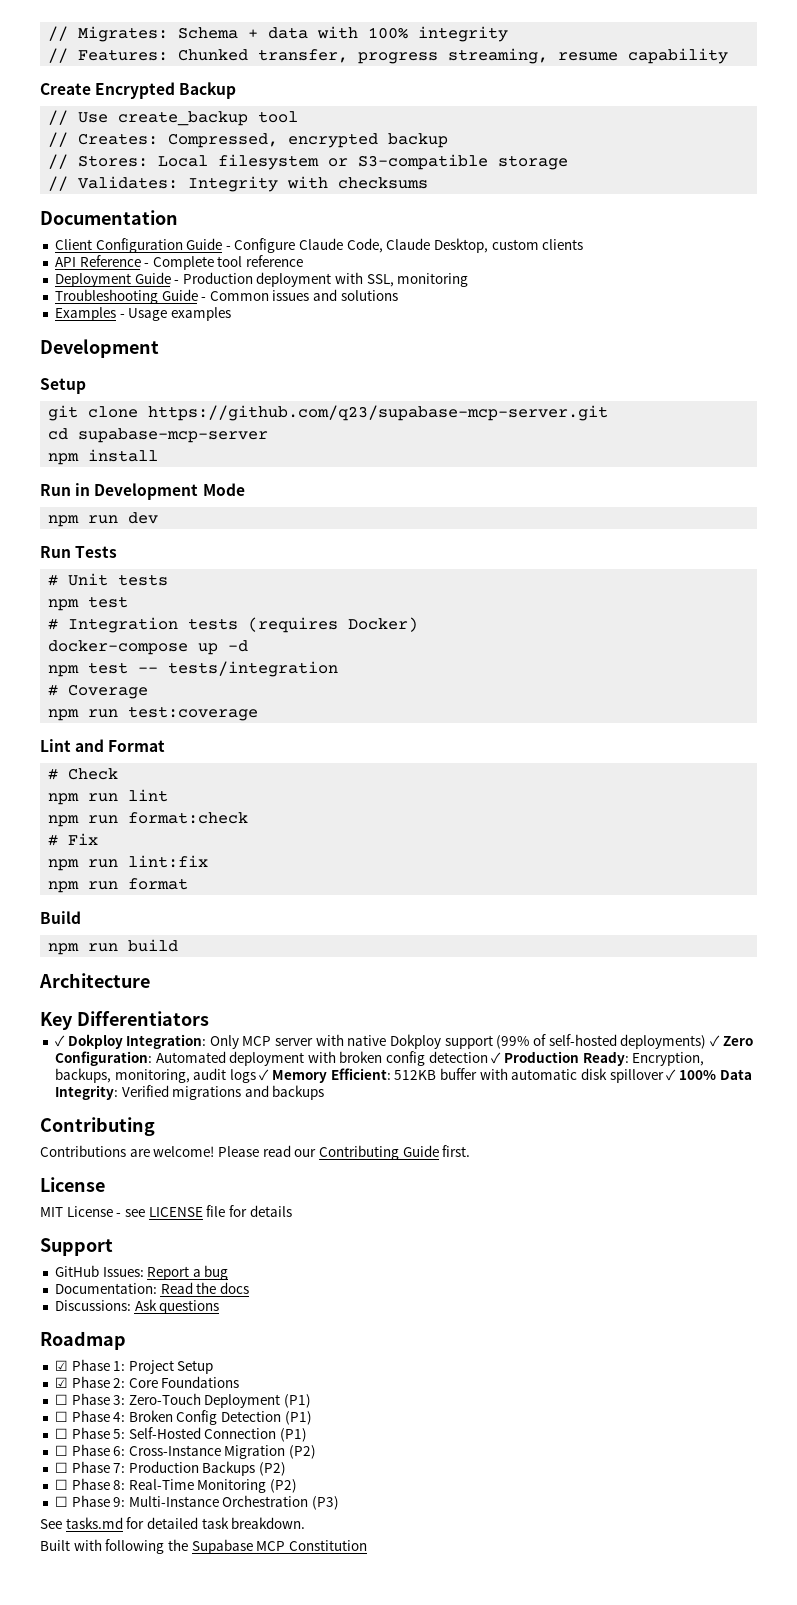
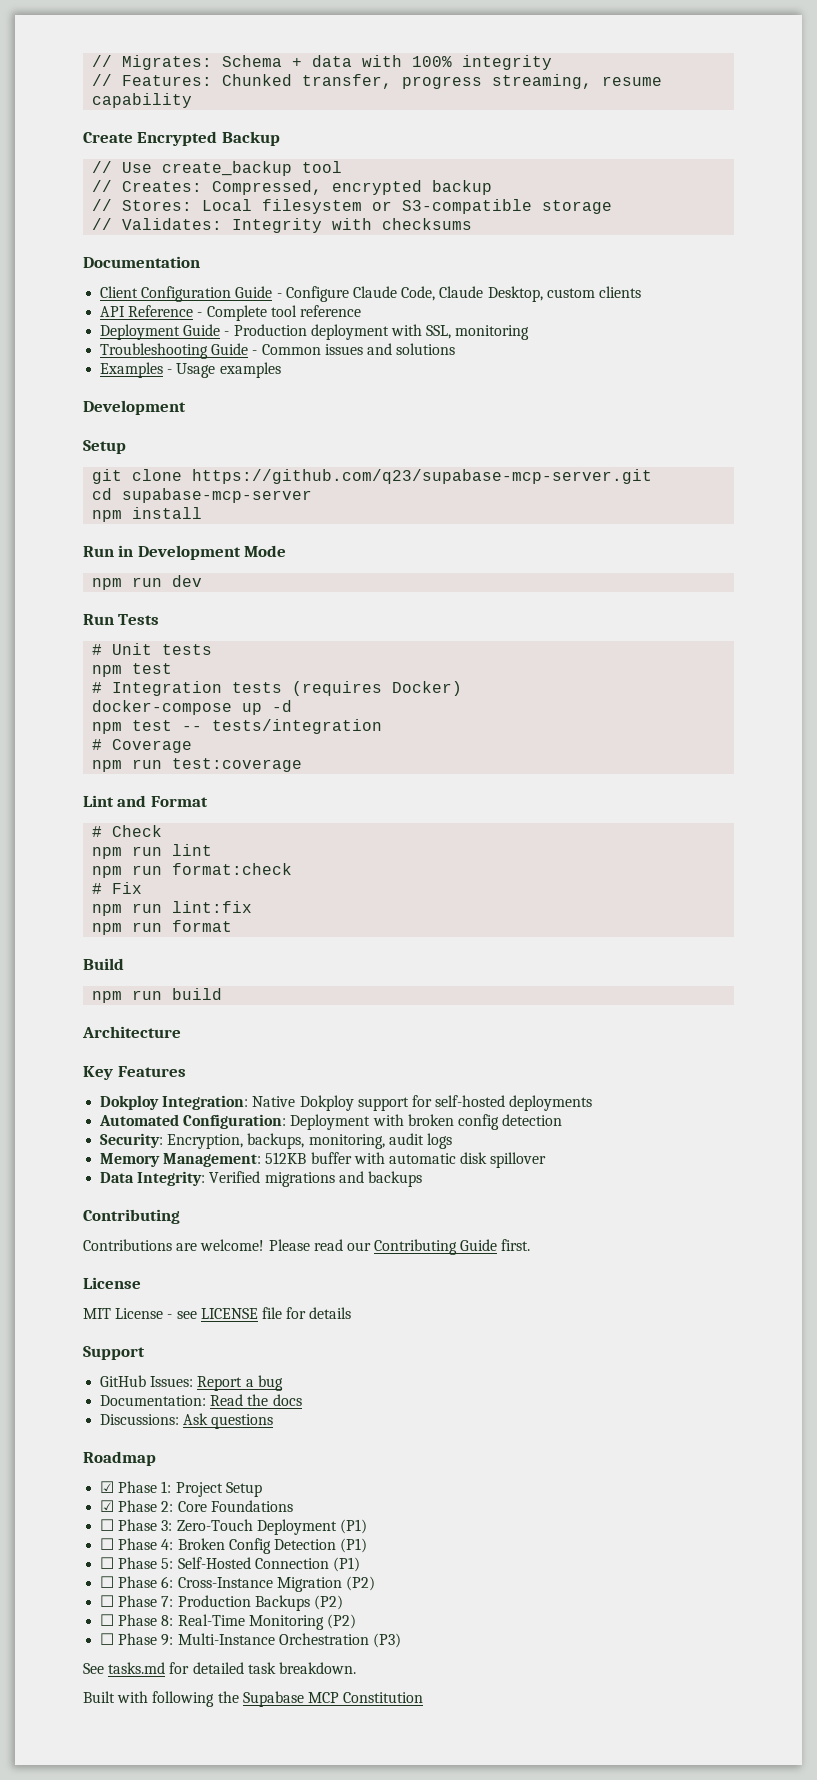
- Key Differentiators
- ✓ Dokploy Integration: Only MCP server with native Dokploy support (99% of self-hosted deployments) ✓ Zero Configuration: Automated deployment with broken config detection ✓ Production Ready: Encryption, backups, monitoring, audit logs ✓ Memory Efficient: 512KB buffer with automatic disk spillover ✓ 100% Data Integrity: Verified migrations and backups
+ Key Features
+ Dokploy Integration: Native Dokploy support for self-hosted deployments
+ Automated Configuration: Deployment with broken config detection
+ Security: Encryption, backups, monitoring, audit logs
+ Memory Management: 512KB buffer with automatic disk spillover
+ Data Integrity: Verified migrations and backups

